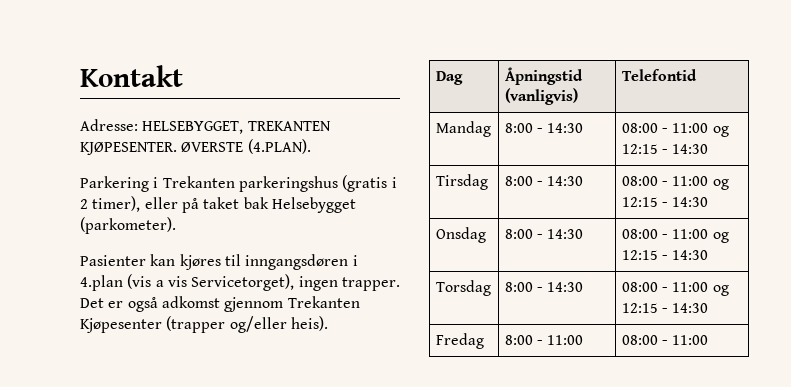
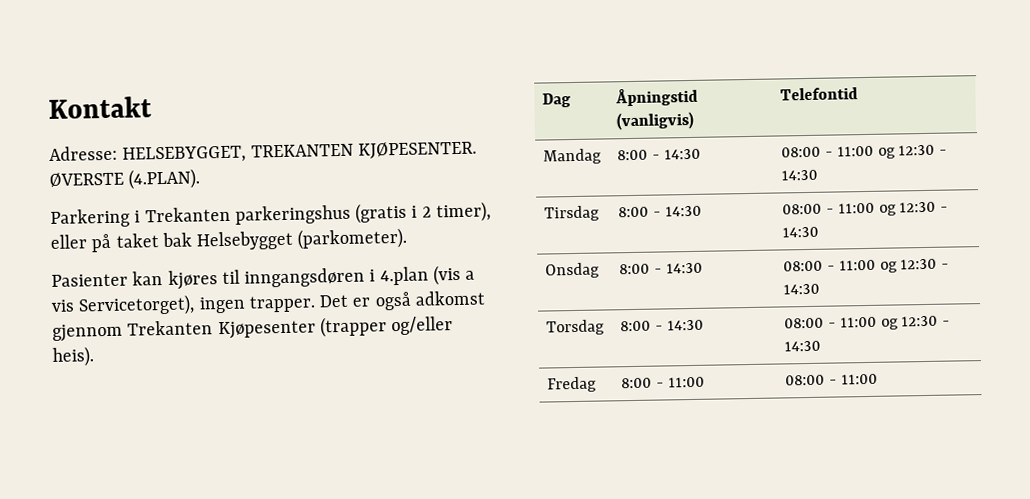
- Mandag | 8:00 - 14:30 | 08:00 - 11:00 og 12:15 - 14:30
+ Mandag | 8:00 - 14:30 | 08:00 - 11:00 og 12:30 - 14:30
- Tirsdag | 8:00 - 14:30 | 08:00 - 11:00 og 12:15 - 14:30
+ Tirsdag | 8:00 - 14:30 | 08:00 - 11:00 og 12:30 - 14:30
- Onsdag | 8:00 - 14:30 | 08:00 - 11:00 og 12:15 - 14:30
+ Onsdag | 8:00 - 14:30 | 08:00 - 11:00 og 12:30 - 14:30
- Torsdag | 8:00 - 14:30 | 08:00 - 11:00 og 12:15 - 14:30
+ Torsdag | 8:00 - 14:30 | 08:00 - 11:00 og 12:30 - 14:30

